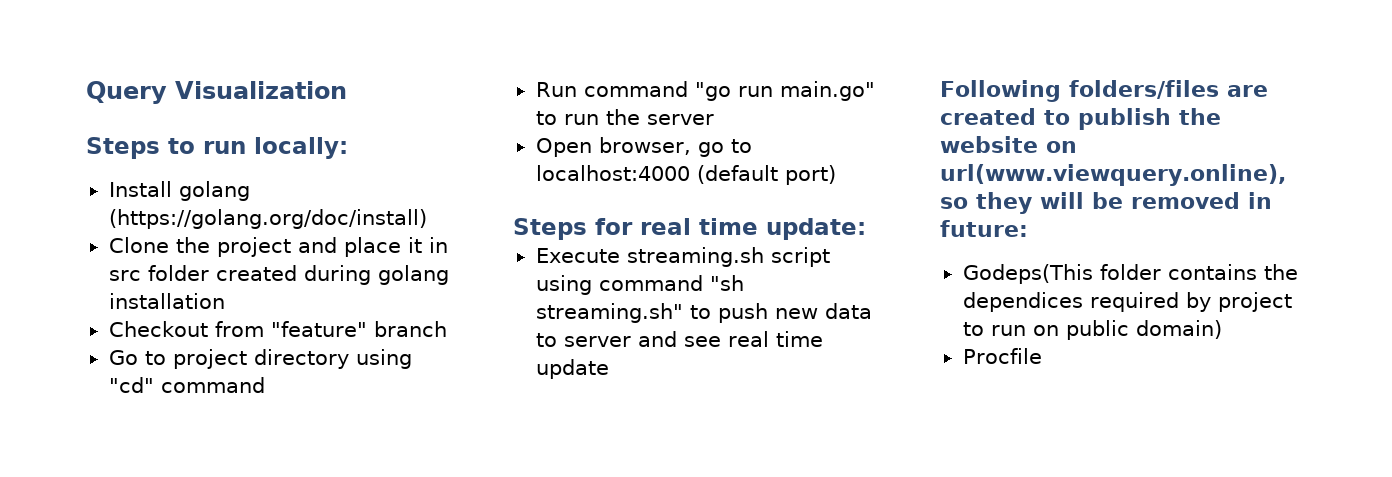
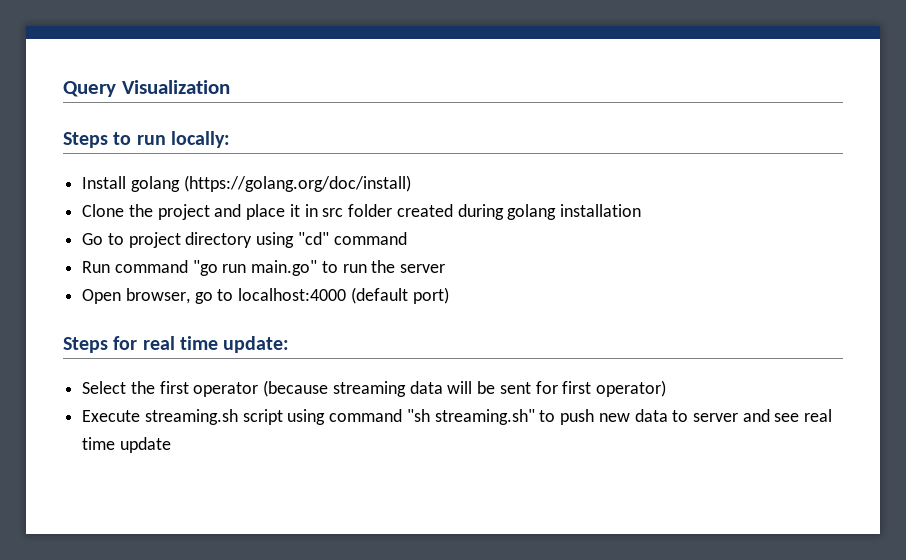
- Checkout from "feature" branch
+ Select the first operator (because streaming data will be sent for first operator)
- Following folders/files are created to publish the website on url(www.viewquery.online), so they will be removed in future:
- Godeps(This folder contains the dependices required by project to run on public domain)
- Procfile

